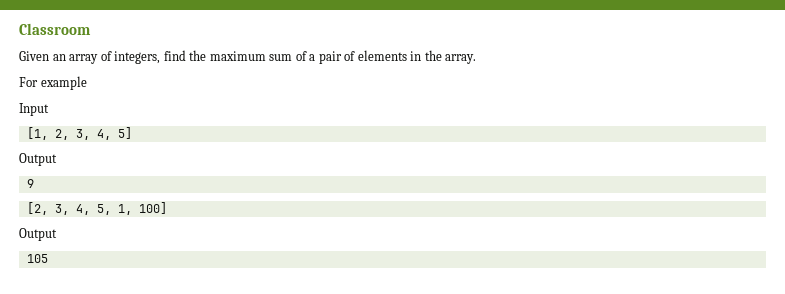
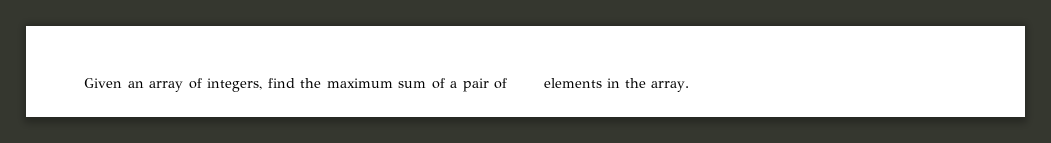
- Classroom
- For example
- Input
- [1, 2, 3, 4, 5]
- Output
- 9
- [2, 3, 4, 5, 1, 100]
- Output
- 105

